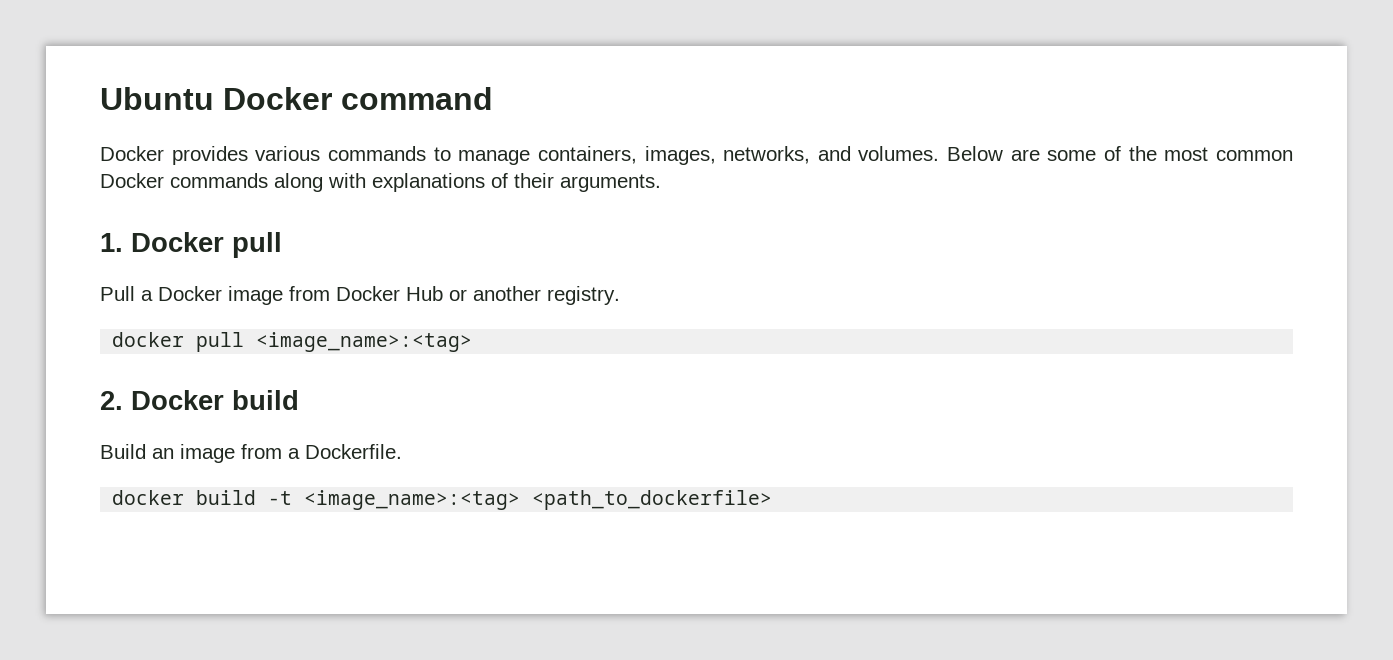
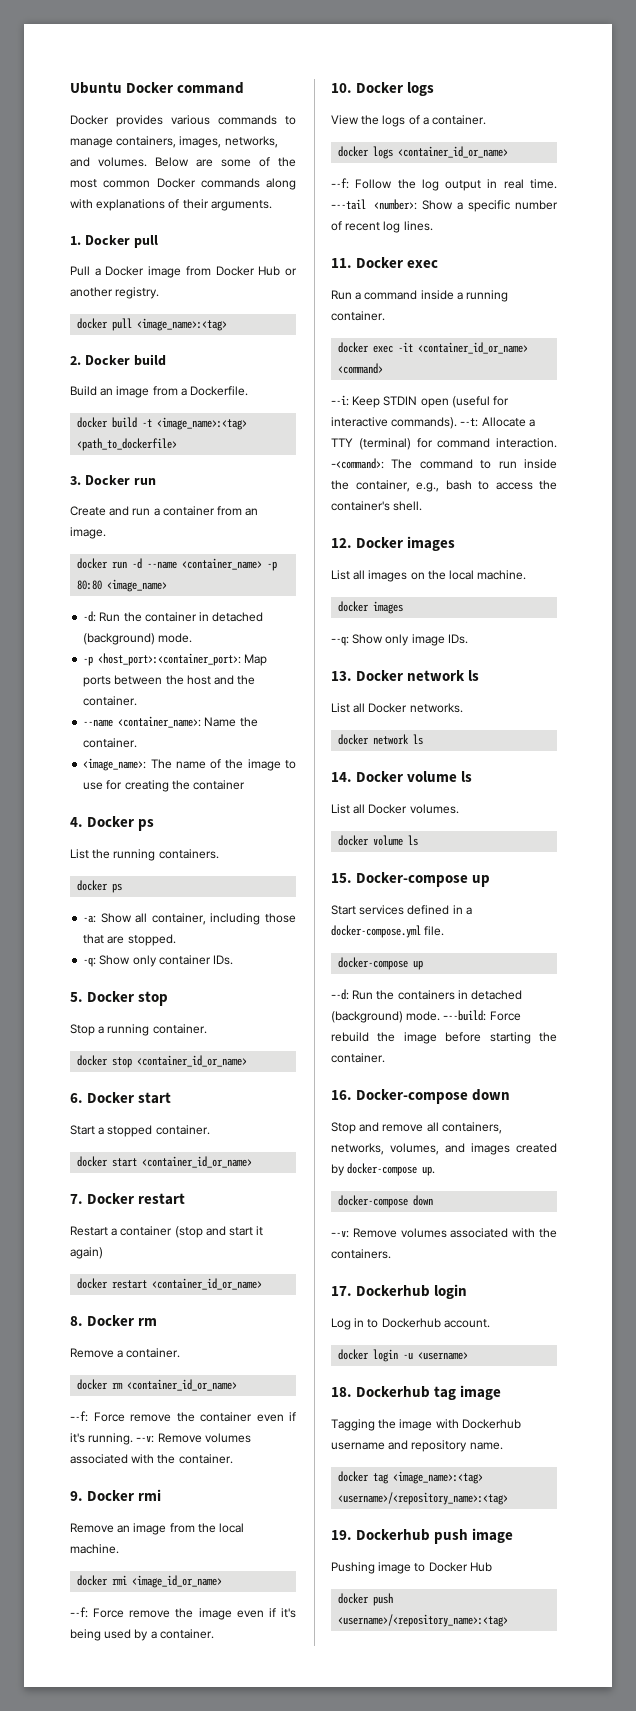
+ 3. Docker run
+ Create and run a container from an image.
+ docker run -d --name <container_name> -p 80:80 <image_name>
+ -d: Run the container in detached (background) mode.
+ -p <host_port>:<container_port>: Map ports between the host and the container.
+ --name <container_name>: Name the container.
+ <image_name>: The name of the image to use for creating the container
+ 4. Docker ps
+ List the running containers.
+ docker ps
+ -a: Show all container, including those that are stopped.
+ -q: Show only container IDs.
+ 5. Docker stop
+ Stop a running container.
+ docker stop <container_id_or_name>
+ 6. Docker start
+ Start a stopped container.
+ docker start <container_id_or_name>
+ 7. Docker restart
+ Restart a container (stop and start it again)
+ docker restart <container_id_or_name>
+ 8. Docker rm
+ Remove a container.
+ docker rm <container_id_or_name>
+ --f: Force remove the container even if it's running. --v: Remove volumes associated with the container.
+ 9. Docker rmi
+ Remove an image from the local machine.
+ docker rmi <image_id_or_name>
+ --f: Force remove the image even if it's being used by a container.
+ 10. Docker logs
+ View the logs of a container.
+ docker logs <container_id_or_name>
+ --f: Follow the log output in real time. ---tail <number>: Show a specific number of recent log lines.
+ 11. Docker exec
+ Run a command inside a running container.
+ docker exec -it <container_id_or_name> <command>
+ --i: Keep STDIN open (useful for interactive commands). --t: Allocate a TTY (terminal) for command interaction. -<command>: The command to run inside the container, e.g., bash to access the container's shell.
+ 12. Docker images
+ List all images on the local machine.
+ docker images
+ --q: Show only image IDs.
+ 13. Docker network ls
+ List all Docker networks.
+ docker network ls
+ 14. Docker volume ls
+ List all Docker volumes.
+ docker volume ls
+ 15. Docker-compose up
+ Start services defined in a docker-compose.yml file.
+ docker-compose up
+ --d: Run the containers in detached (background) mode. ---build: Force rebuild the image before starting the container.
+ 16. Docker-compose down
+ Stop and remove all containers, networks, volumes, and images created by docker-compose up.
+ docker-compose down
+ --v: Remove volumes associated with the containers.
+ 17. Dockerhub login
+ Log in to Dockerhub account.
+ docker login -u <username>
+ 18. Dockerhub tag image
+ Tagging the image with Dockerhub username and repository name.
+ docker tag <image_name>:<tag> <username>/<repository_name>:<tag>
+ 19. Dockerhub push image
+ Pushing image to Docker Hub
+ docker push <username>/<repository_name>:<tag>

